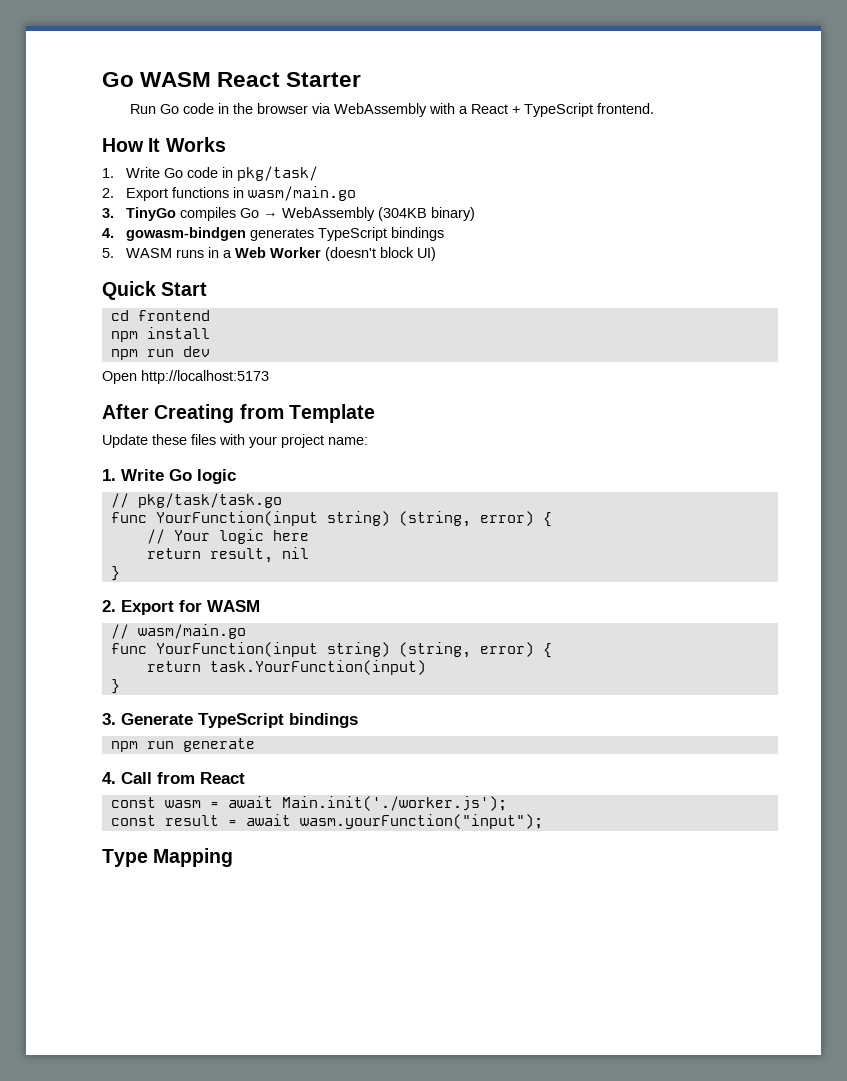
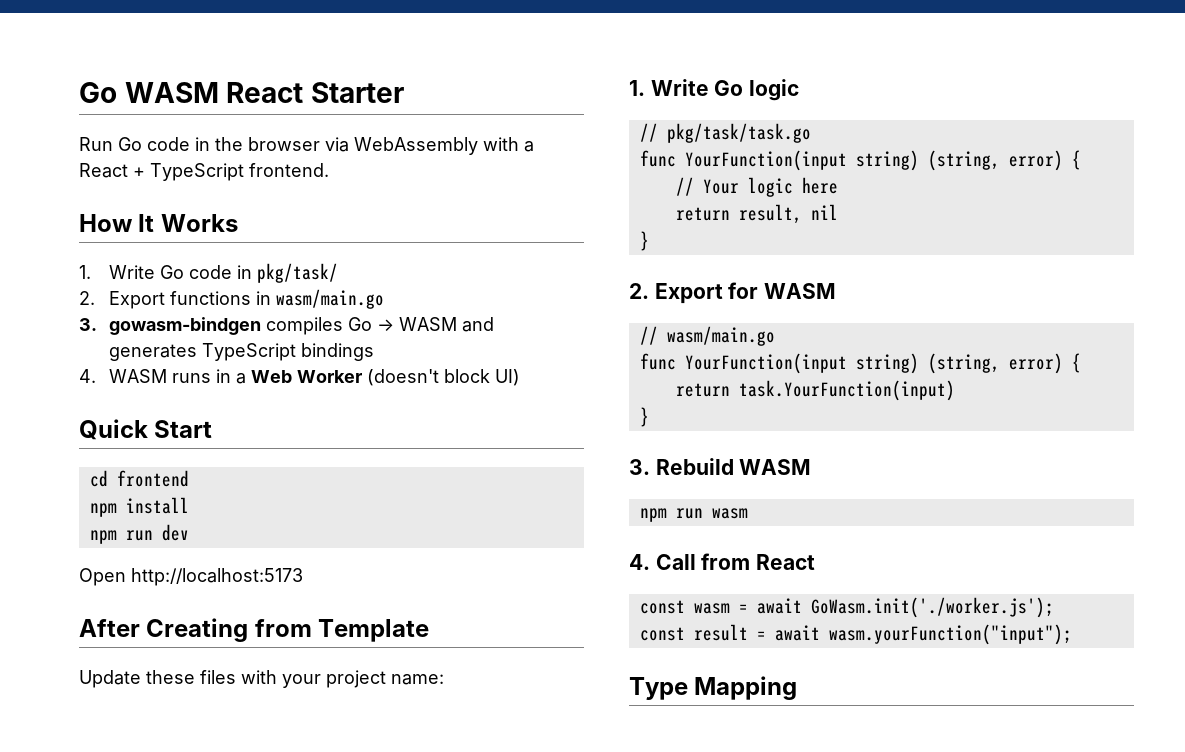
- 3. TinyGo compiles Go → WebAssembly (304KB binary)
- 4. gowasm-bindgen generates TypeScript bindings
+ 3. gowasm-bindgen compiles Go → WASM and generates TypeScript bindings
- 5. WASM runs in a Web Worker (doesn't block UI)
+ 4. WASM runs in a Web Worker (doesn't block UI)
- 3. Generate TypeScript bindings
- npm run generate
+ 3. Rebuild WASM
+ npm run wasm
- const wasm = await Main.init('./worker.js');
+ const wasm = await GoWasm.init('./worker.js');

